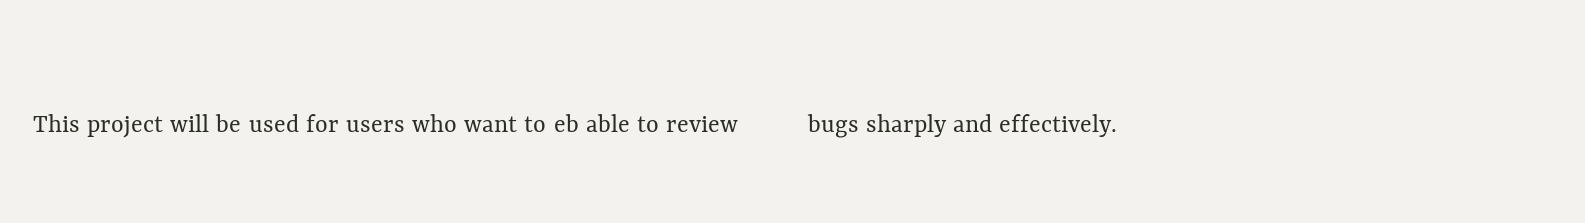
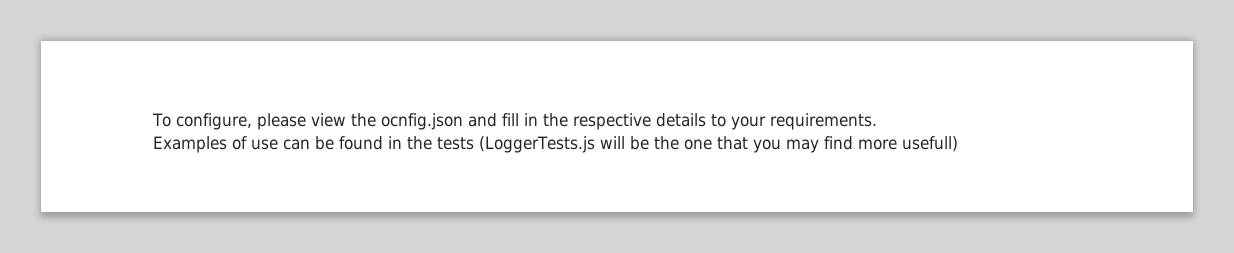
- This project will be used for users who want to eb able to review bugs sharply and effectively.
+ To configure, please view the ocnfig.json and fill in the respective details to your requirements.
+ Examples of use can be found in the tests (LoggerTests.js will be the one that you may find more usefull)

